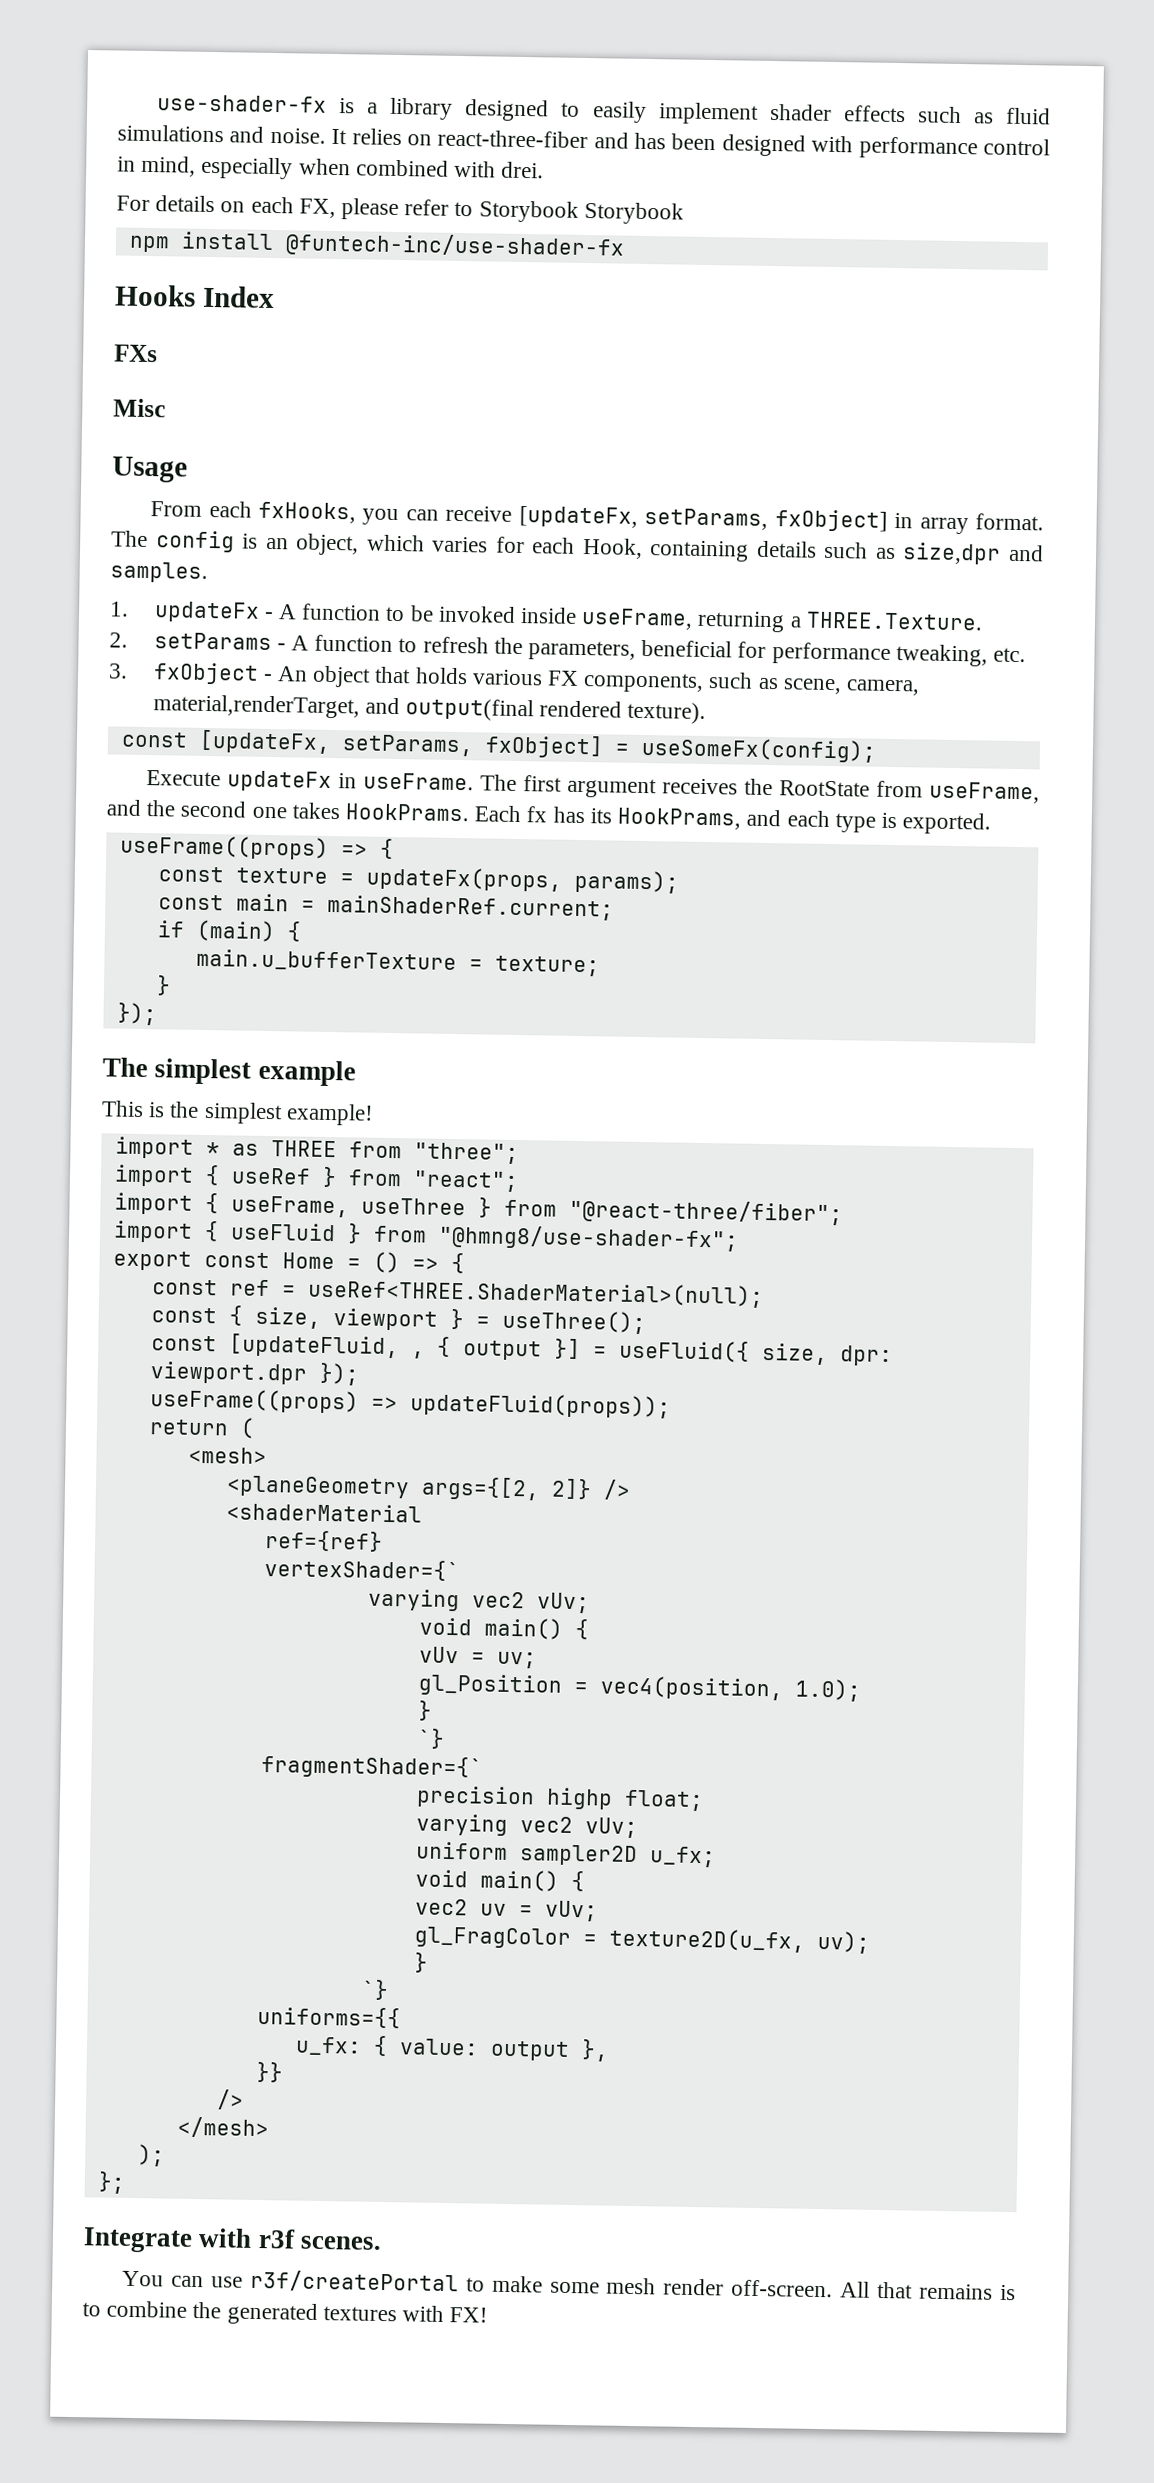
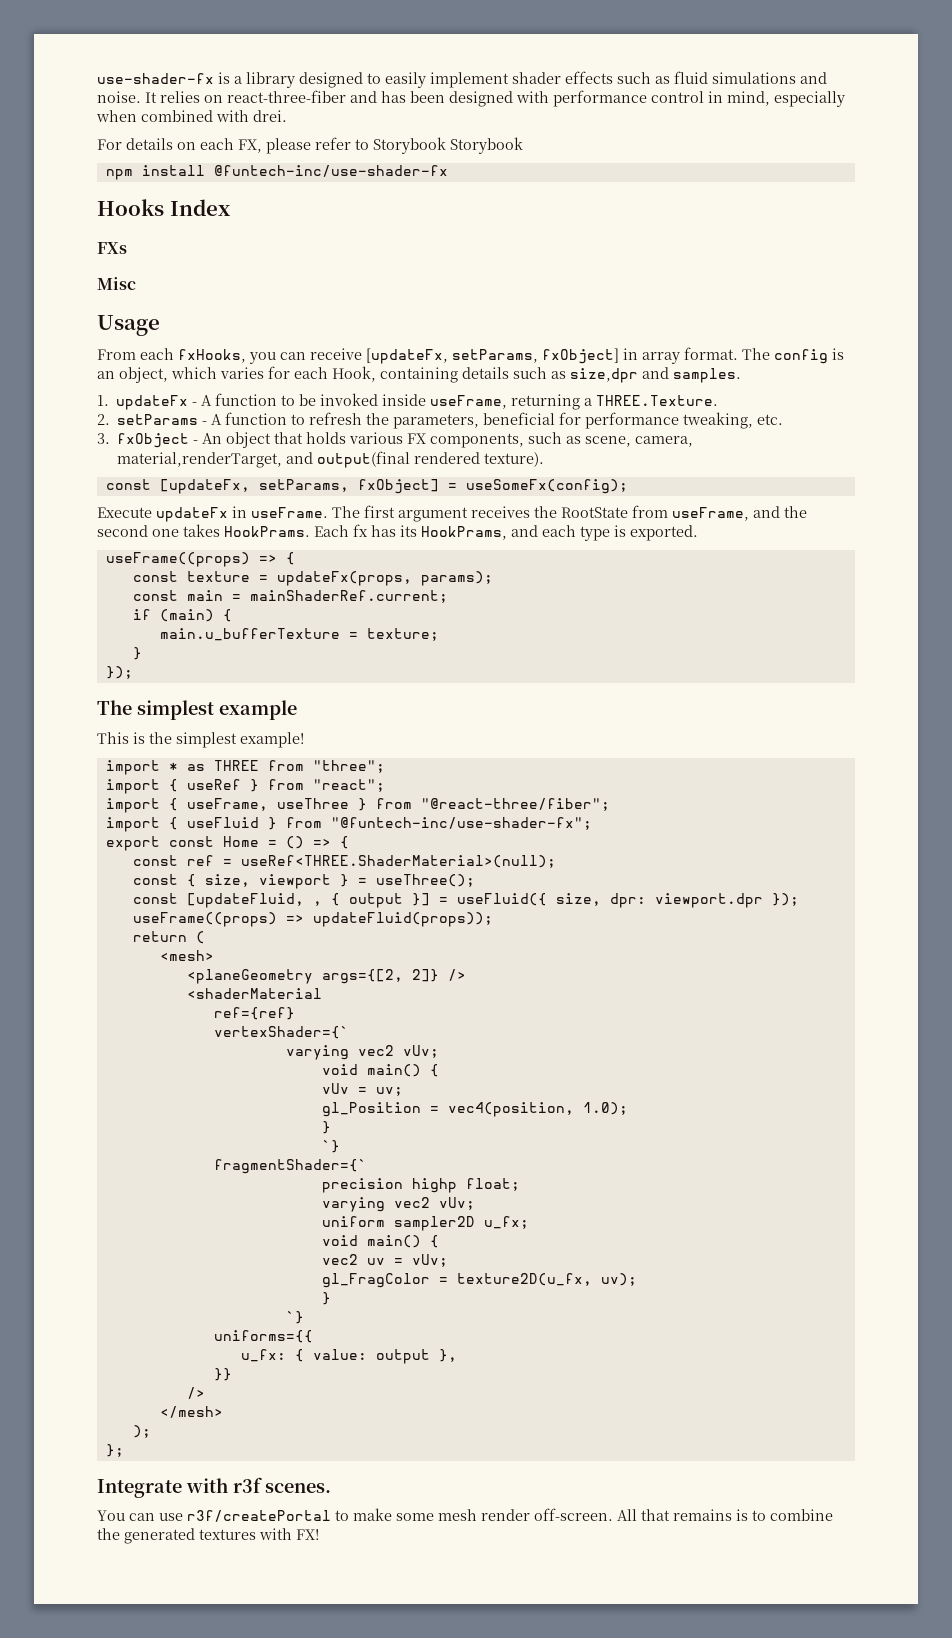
- import { useFluid } from "@hmng8/use-shader-fx";
+ import { useFluid } from "@funtech-inc/use-shader-fx";

